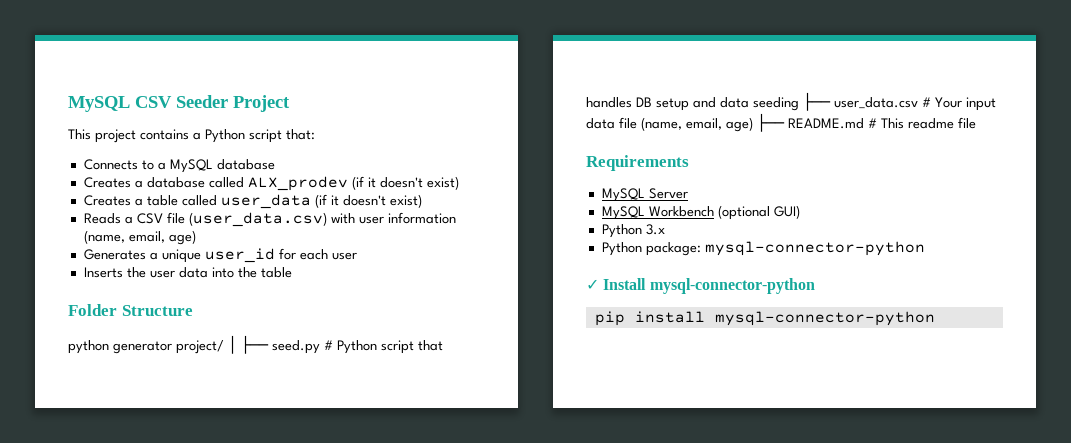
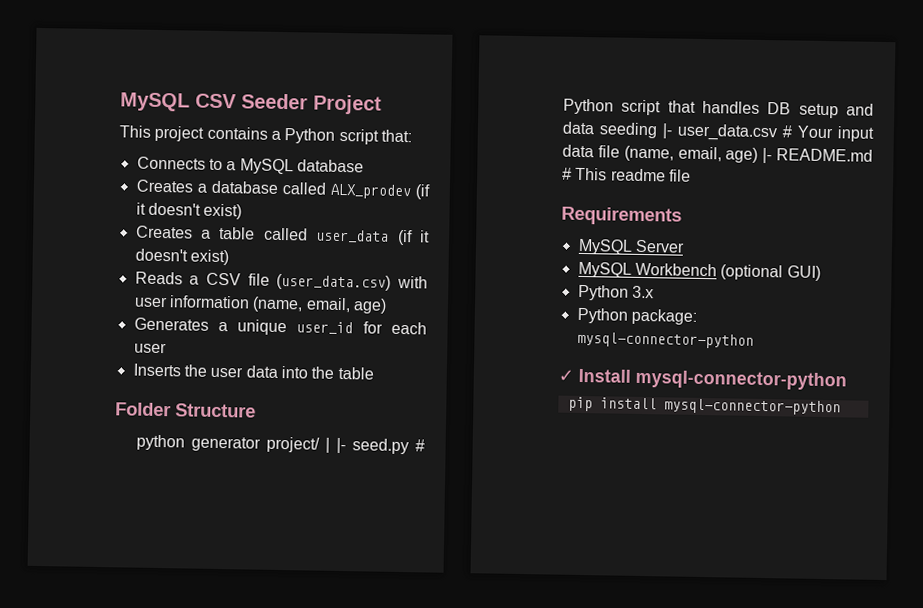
- python generator project/ │ ├── seed.py # Python script that handles DB setup and data seeding ├── user_data.csv # Your input data file (name, email, age) ├── README.md # This readme file
+ python generator project/ | |- seed.py # Python script that handles DB setup and data seeding |- user_data.csv # Your input data file (name, email, age) |- README.md # This readme file

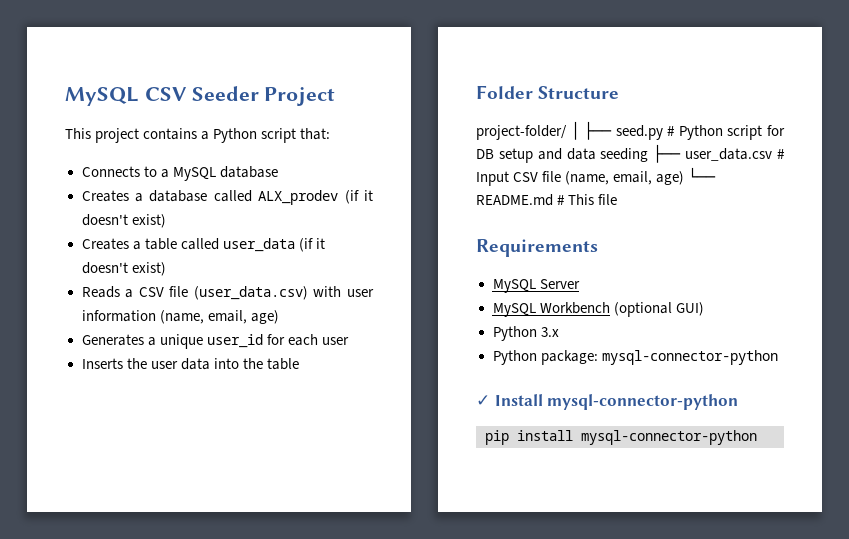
- python generator project/ | |- seed.py # Python script that handles DB setup and data seeding |- user_data.csv # Your input data file (name, email, age) |- README.md # This readme file
+ project-folder/ │ ├── seed.py # Python script for DB setup and data seeding ├── user_data.csv # Input CSV file (name, email, age) └── README.md # This file

